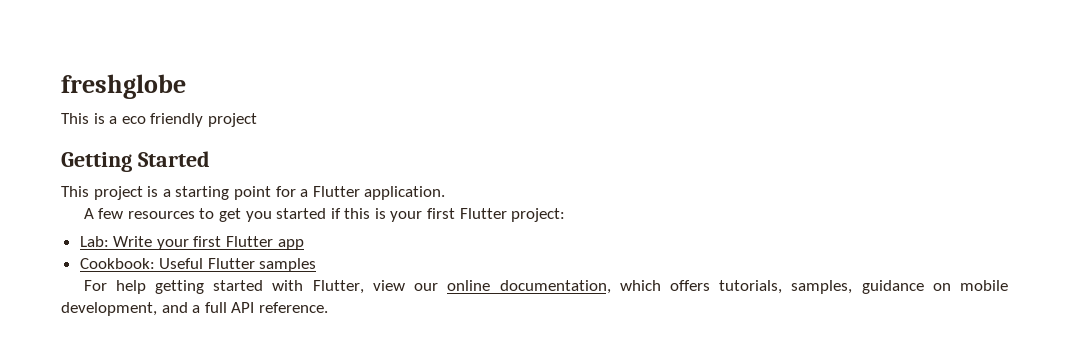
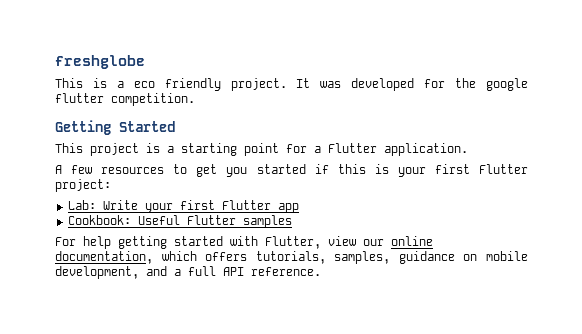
- This is a eco friendly project
+ This is a eco friendly project. It was developed for the google flutter competition.

